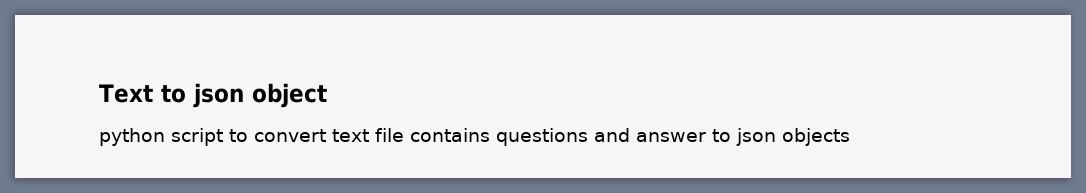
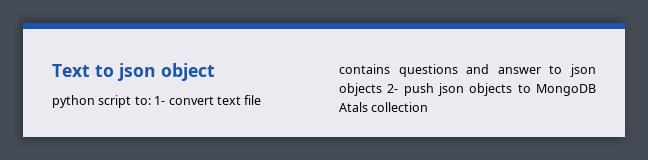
- python script to convert text file contains questions and answer to json objects
+ python script to: 1- convert text file contains questions and answer to json objects 2- push json objects to MongoDB Atals collection

